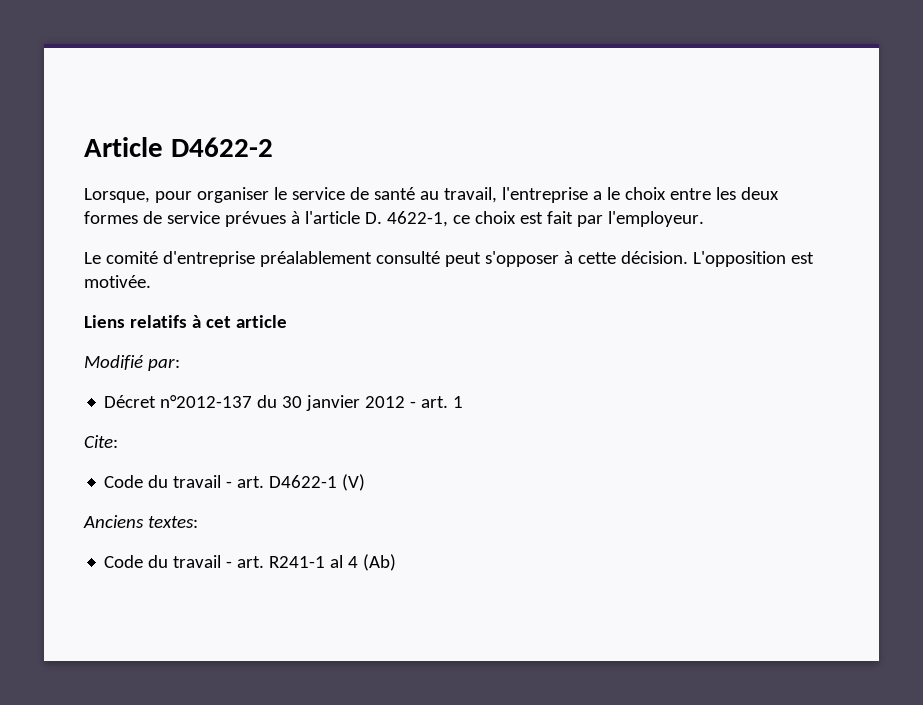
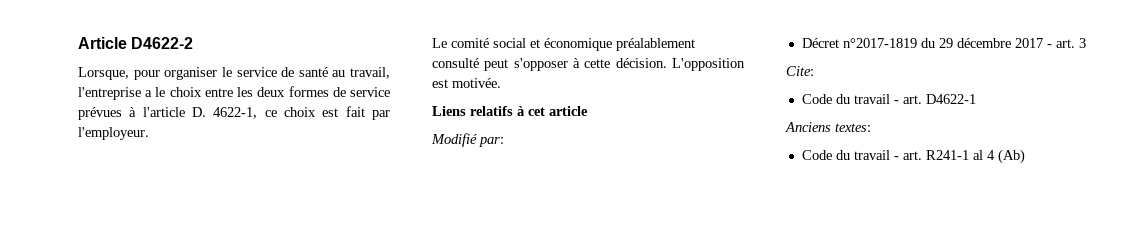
- Le comité d'entreprise préalablement consulté peut s'opposer à cette décision.
+ Le comité social et économique préalablement consulté peut s'opposer à cette décision.
- Décret n°2012-137 du 30 janvier 2012 - art. 1
+ Décret n°2017-1819 du 29 décembre 2017 - art. 3
- Code du travail - art. D4622-1 (V)
+ Code du travail - art. D4622-1

